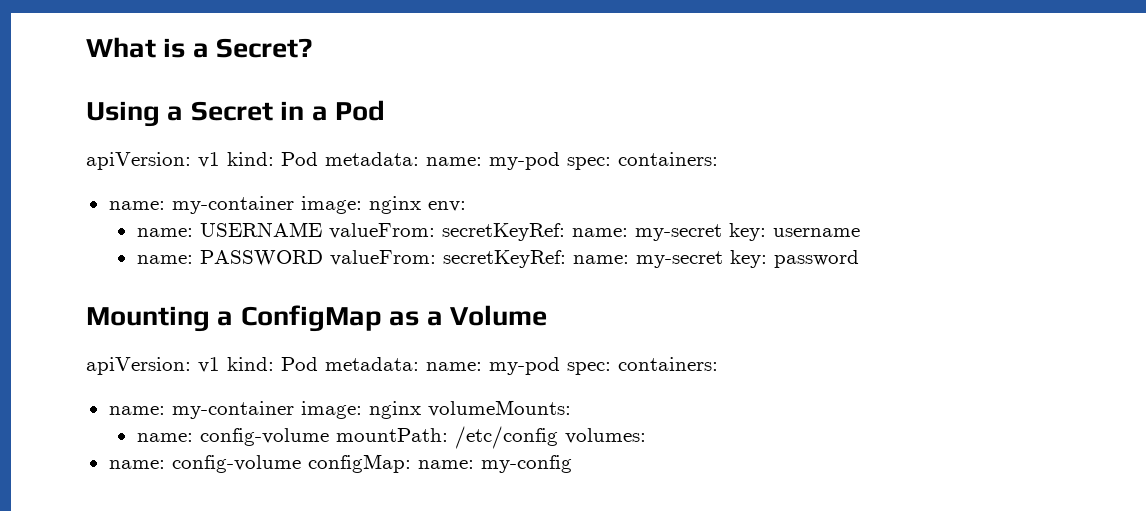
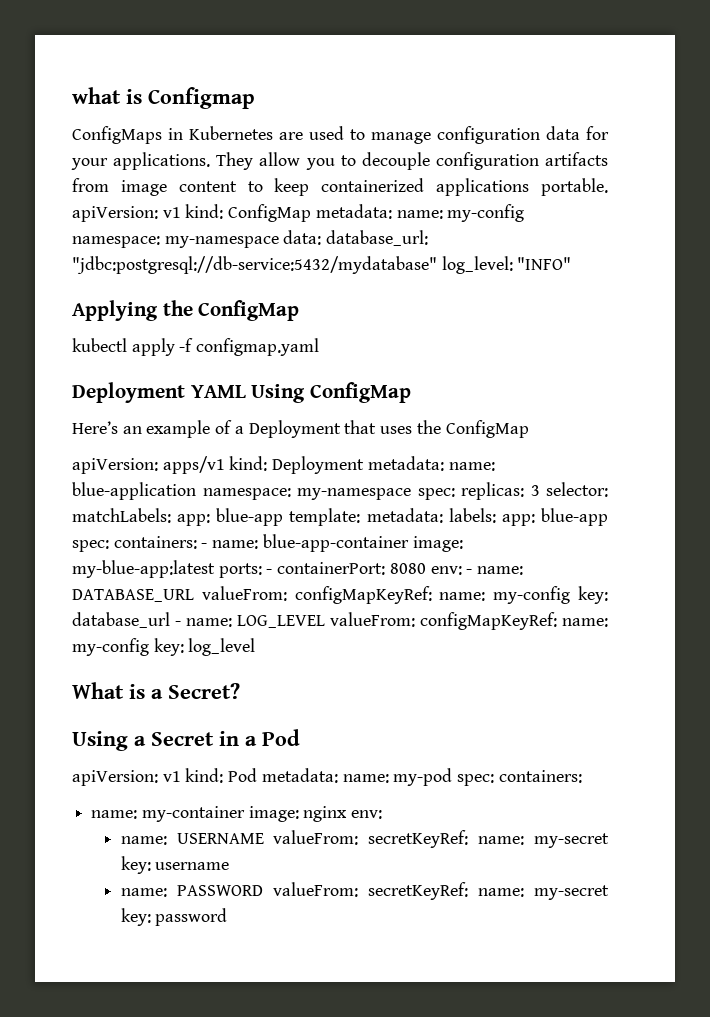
+ what is Configmap
+ ConfigMaps in Kubernetes are used to manage configuration data for your applications. They allow you to decouple configuration artifacts from image content to keep containerized applications portable. apiVersion: v1 kind: ConfigMap metadata: name: my-config namespace: my-namespace data: database_url: "jdbc:postgresql://db-service:5432/mydatabase" log_level: "INFO"
+ Applying the ConfigMap
+ kubectl apply -f configmap.yaml
+ Deployment YAML Using ConfigMap
+ Here’s an example of a Deployment that uses the ConfigMap
+ apiVersion: apps/v1 kind: Deployment metadata: name: blue-application namespace: my-namespace spec: replicas: 3 selector: matchLabels: app: blue-app template: metadata: labels: app: blue-app spec: containers: - name: blue-app-container image: my-blue-app:latest ports: - containerPort: 8080 env: - name: DATABASE_URL valueFrom: configMapKeyRef: name: my-config key: database_url - name: LOG_LEVEL valueFrom: configMapKeyRef: name: my-config key: log_level
- Mounting a ConfigMap as a Volume
- apiVersion: v1 kind: Pod metadata: name: my-pod spec: containers:
- name: my-container image: nginx volumeMounts:
- name: config-volume mountPath: /etc/config volumes:
- name: config-volume configMap: name: my-config

